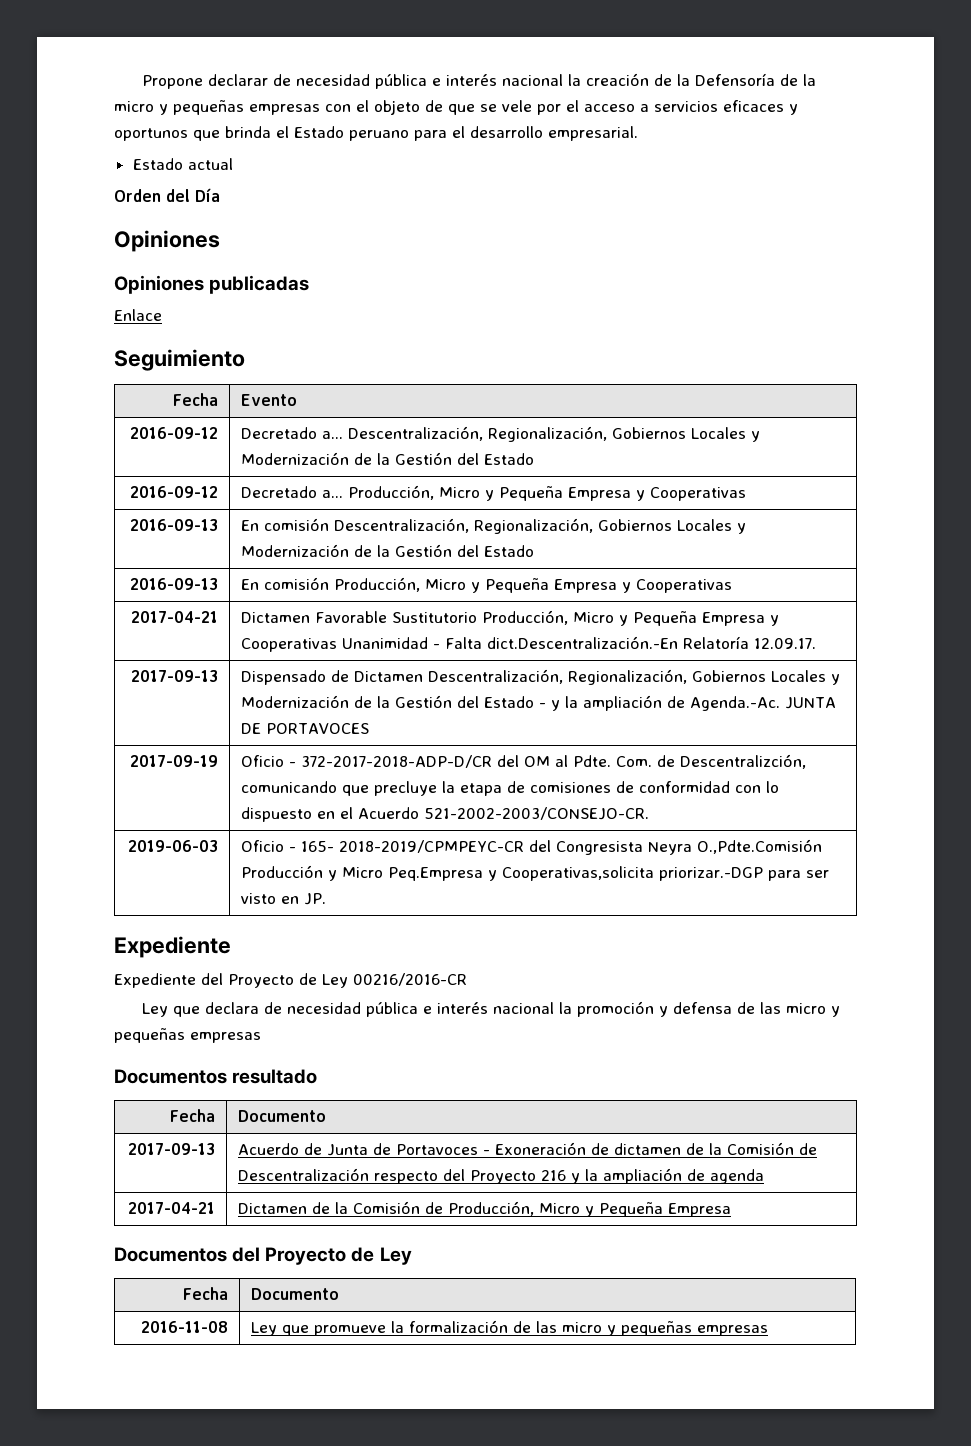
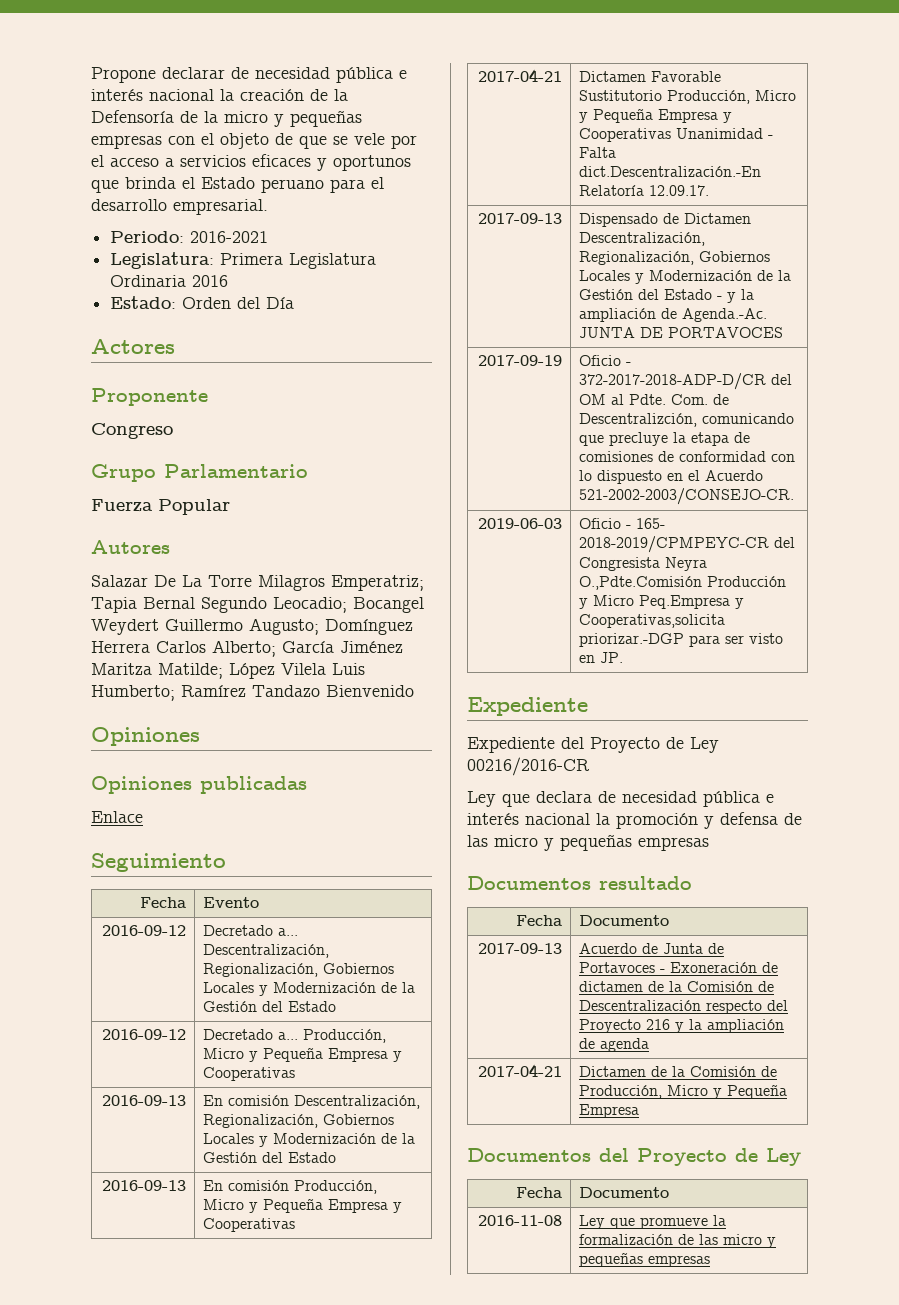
- Estado actual
- Orden del Día
+ Periodo: 2016-2021
+ Legislatura: Primera Legislatura Ordinaria 2016
+ Estado: Orden del Día
+ Actores
+ Proponente
+ Congreso
+ Grupo Parlamentario
+ Fuerza Popular
+ Autores
+ Salazar De La Torre Milagros Emperatriz; Tapia Bernal Segundo Leocadio; Bocangel Weydert Guillermo Augusto; Domínguez Herrera Carlos Alberto; García Jiménez Maritza Matilde; López Vilela Luis Humberto; Ramírez Tandazo Bienvenido

